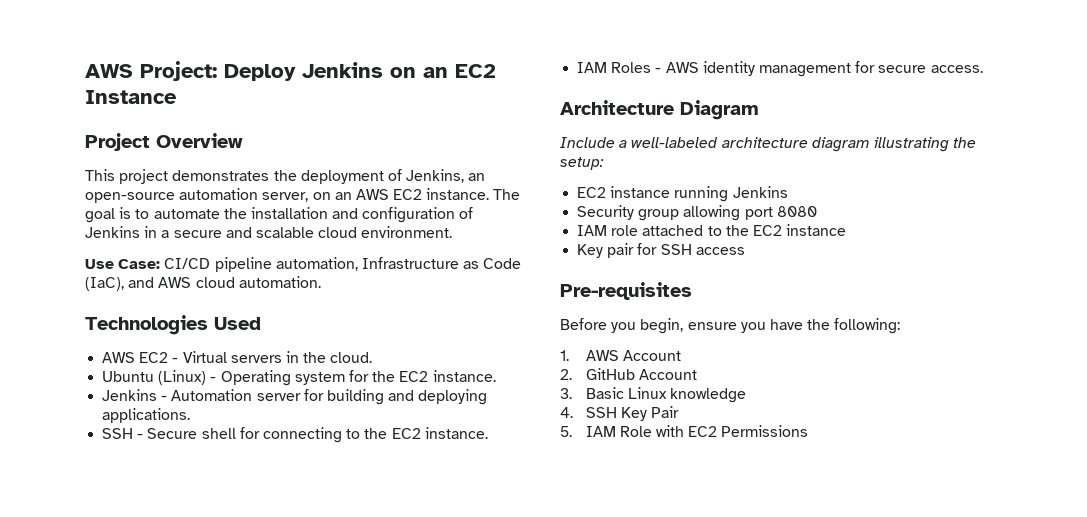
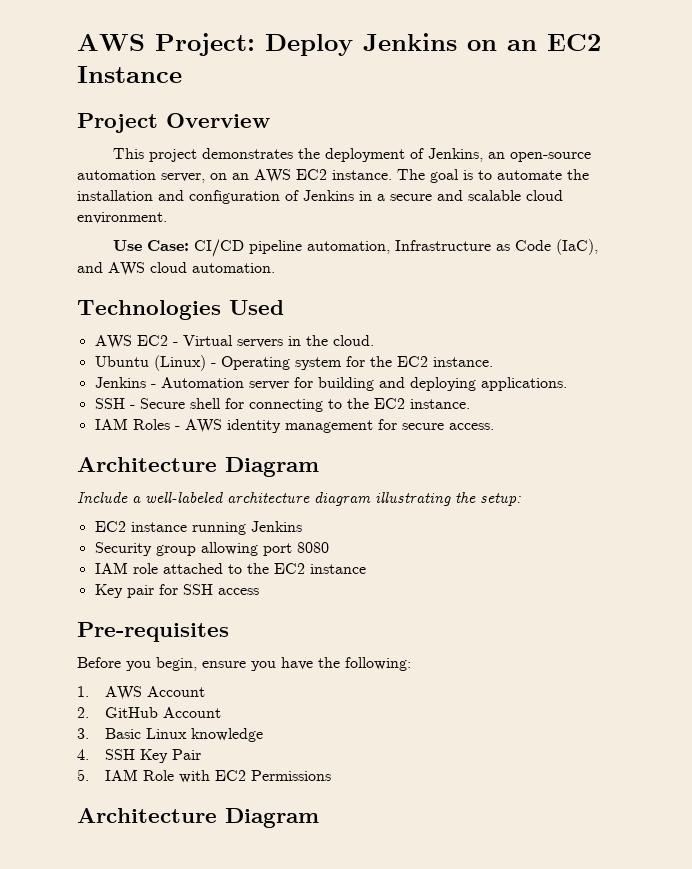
  5. IAM Role with EC2 Permissions
+ Architecture Diagram

